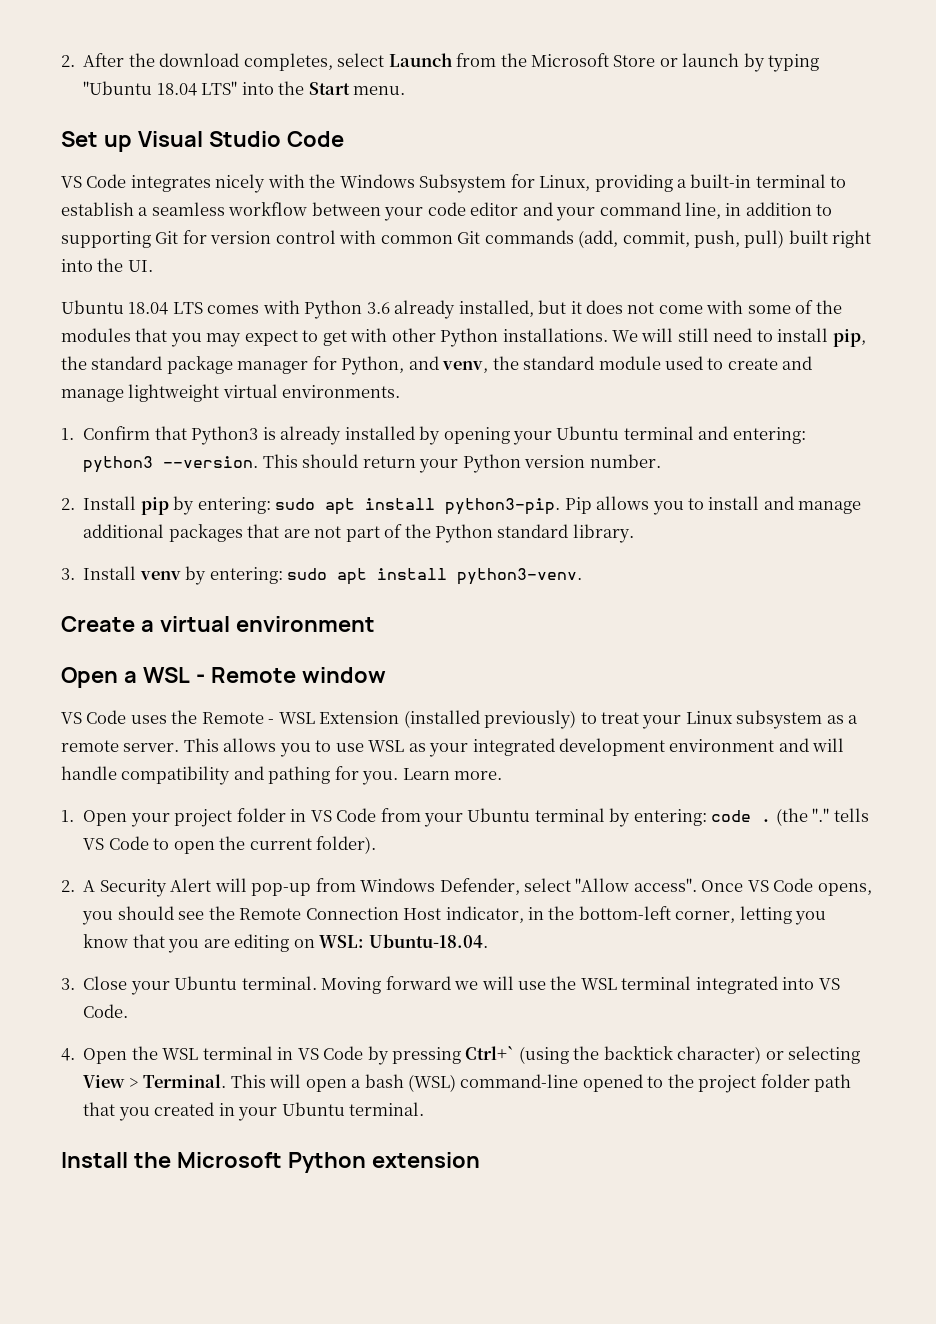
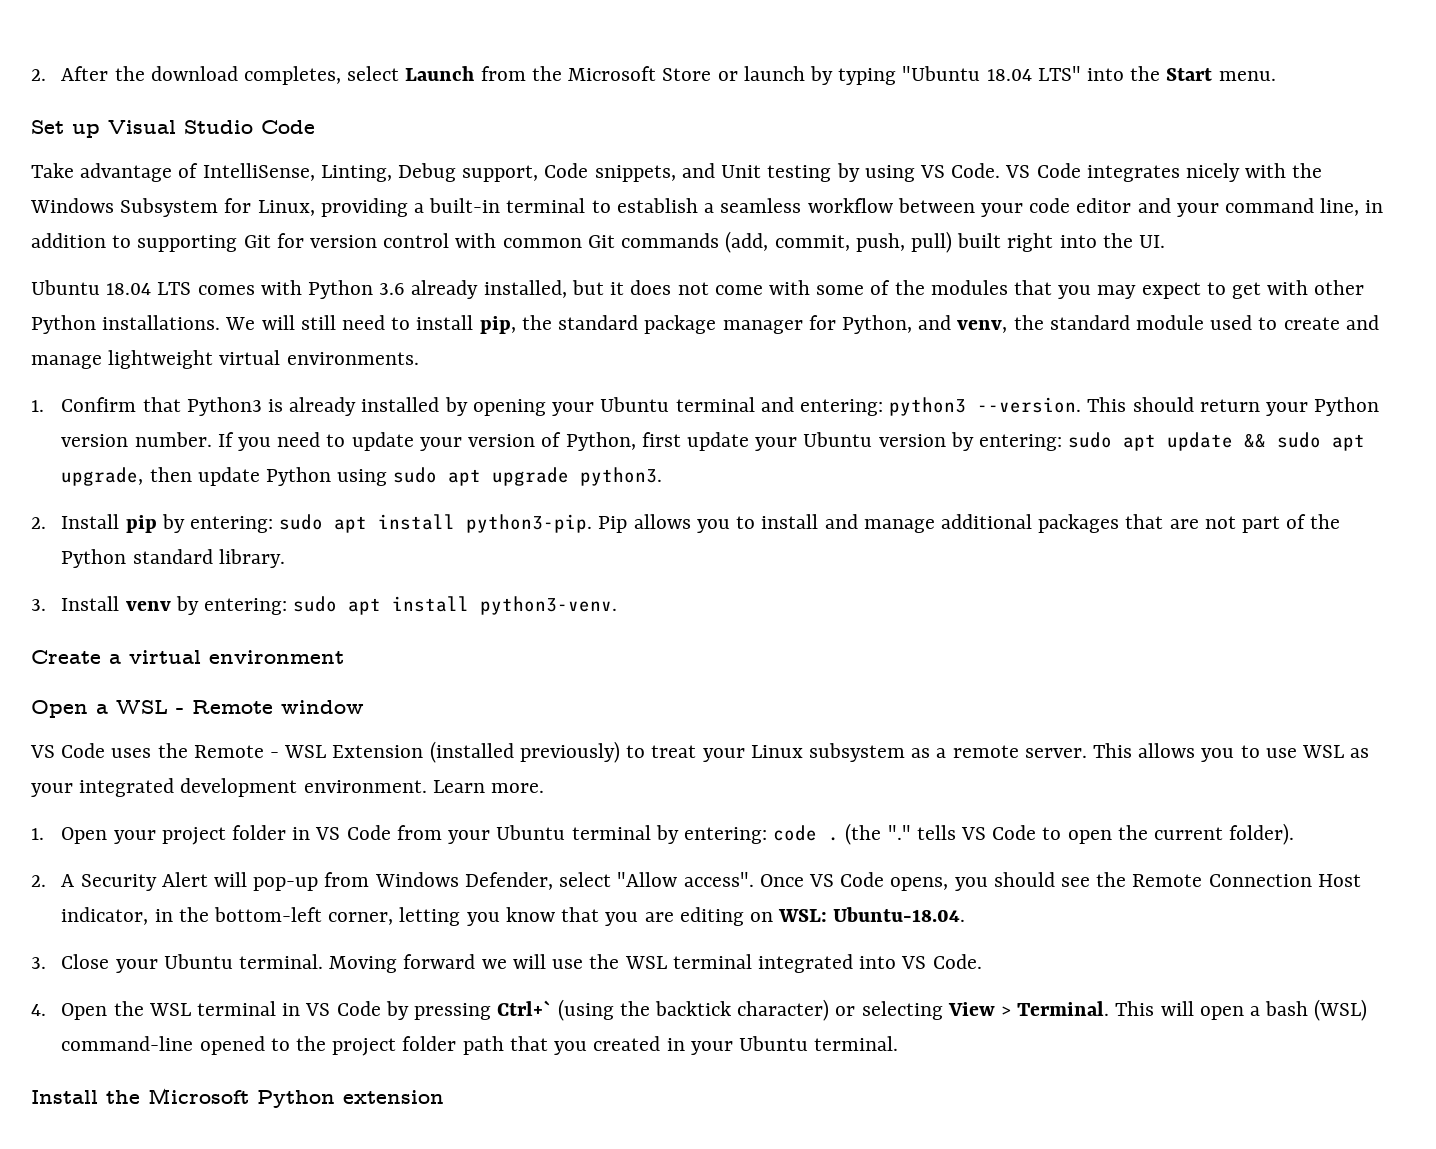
+ Take advantage of IntelliSense, Linting, Debug support, Code snippets, and Unit testing by using VS Code.
+ If you need to update your version of Python, first update your Ubuntu version by entering: sudo apt update && sudo apt upgrade, then update Python using sudo apt upgrade python3.
- This allows you to use WSL as your integrated development environment and will handle compatibility and pathing for you.
+ This allows you to use WSL as your integrated development environment.

